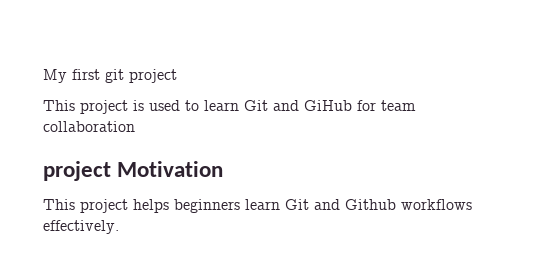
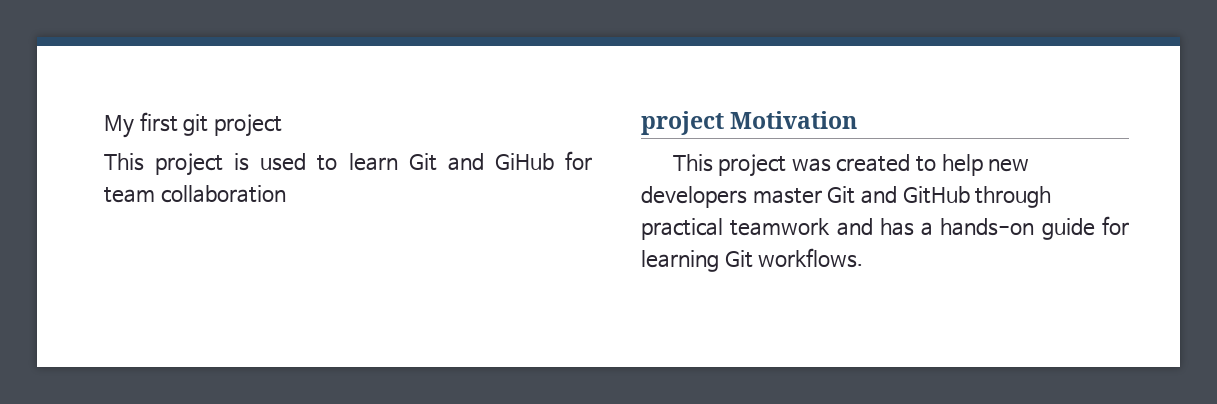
- This project helps beginners learn Git and Github workflows effectively.
+ This project was created to help new developers master Git and GitHub through practical teamwork and has a hands-on guide for learning Git workflows.

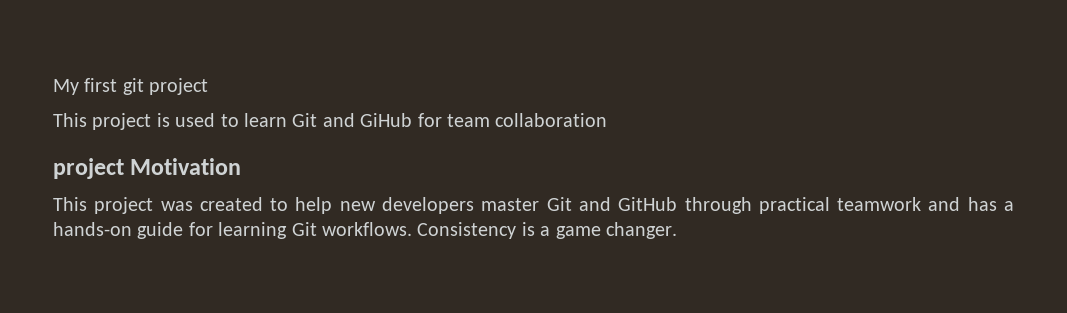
+ Consistency is a game changer.

